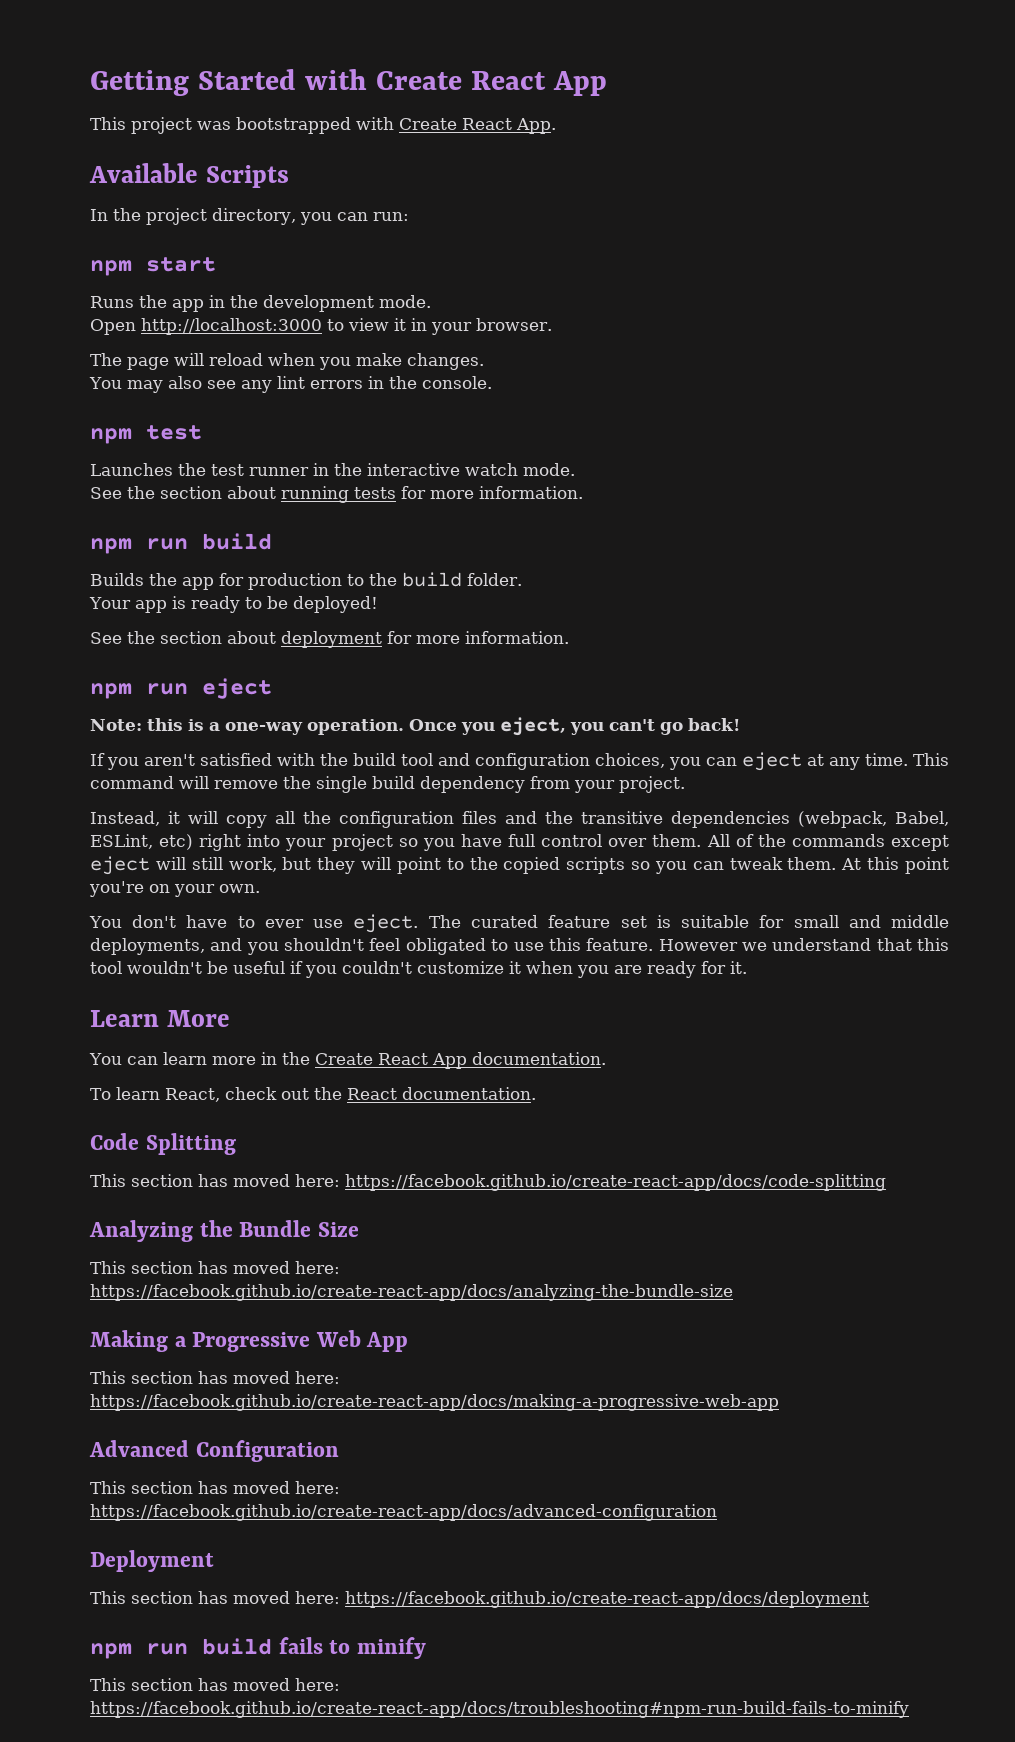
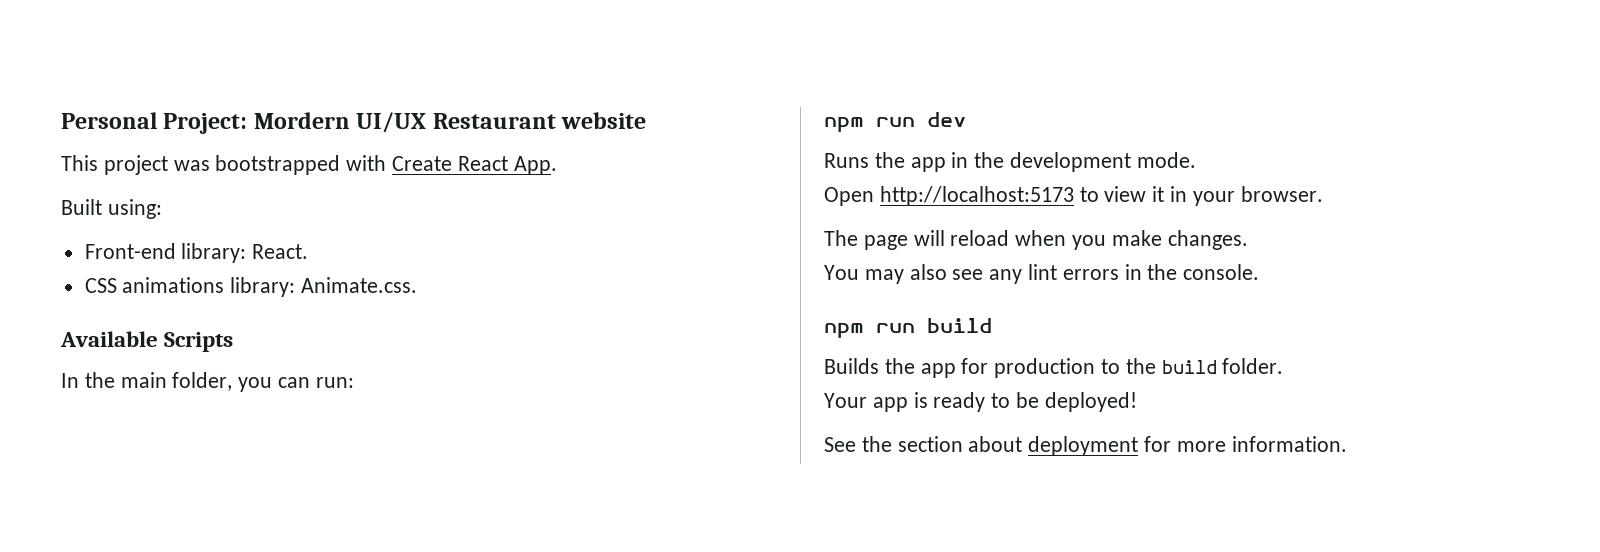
- Getting Started with Create React App
+ Personal Project: Mordern UI/UX Restaurant website
+ Built using:
+ Front-end library: React.
+ CSS animations library: Animate.css.
- In the project directory, you can run:
+ In the main folder, you can run:
- npm start
+ npm run dev
- Open http://localhost:3000 to view it in your browser.
+ Open http://localhost:5173 to view it in your browser.
- npm test
- Launches the test runner in the interactive watch mode.
- See the section about running tests for more information.
- npm run eject
- Note: this is a one-way operation. Once you eject, you can't go back!
- If you aren't satisfied with the build tool and configuration choices, you can eject at any time. This command will remove the single build dependency from your project.
- Instead, it will copy all the configuration files and the transitive dependencies (webpack, Babel, ESLint, etc) right into your project so you have full control over them. All of the commands except eject will still work, but they will point to the copied scripts so you can tweak them. At this point you're on your own.
- You don't have to ever use eject. The curated feature set is suitable for small and middle deployments, and you shouldn't feel obligated to use this feature. However we understand that this tool wouldn't be useful if you couldn't customize it when you are ready for it.
- Learn More
- You can learn more in the Create React App documentation.
- To learn React, check out the React documentation.
- Code Splitting
- This section has moved here: https://facebook.github.io/create-react-app/docs/code-splitting
- Analyzing the Bundle Size
- This section has moved here: https://facebook.github.io/create-react-app/docs/analyzing-the-bundle-size
- Making a Progressive Web App
- This section has moved here: https://facebook.github.io/create-react-app/docs/making-a-progressive-web-app
- Advanced Configuration
- This section has moved here: https://facebook.github.io/create-react-app/docs/advanced-configuration
- Deployment
- This section has moved here: https://facebook.github.io/create-react-app/docs/deployment
- npm run build fails to minify
- This section has moved here: https://facebook.github.io/create-react-app/docs/troubleshooting#npm-run-build-fails-to-minify

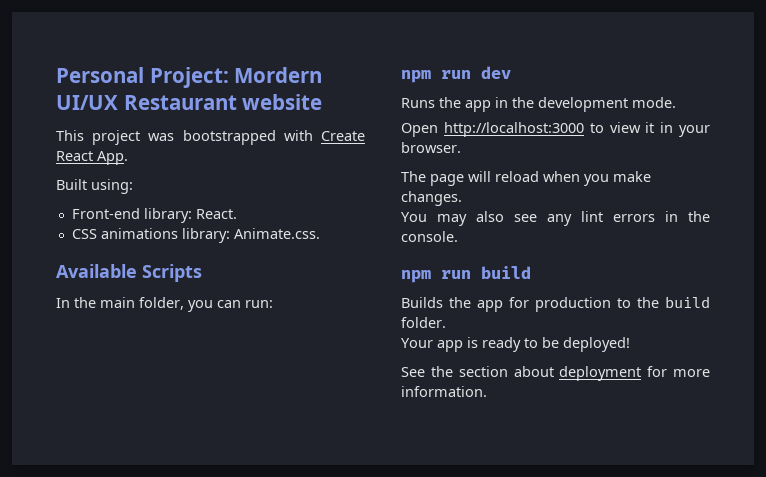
- Open http://localhost:5173 to view it in your browser.
+ Open http://localhost:3000 to view it in your browser.

